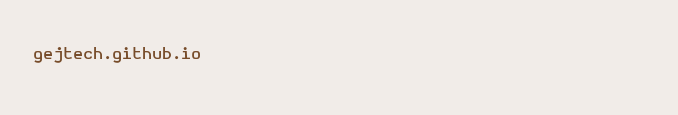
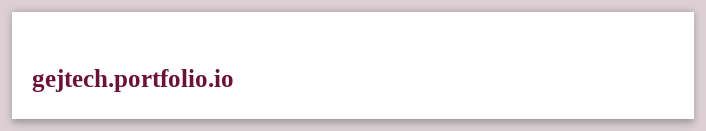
- gejtech.github.io
+ gejtech.portfolio.io

